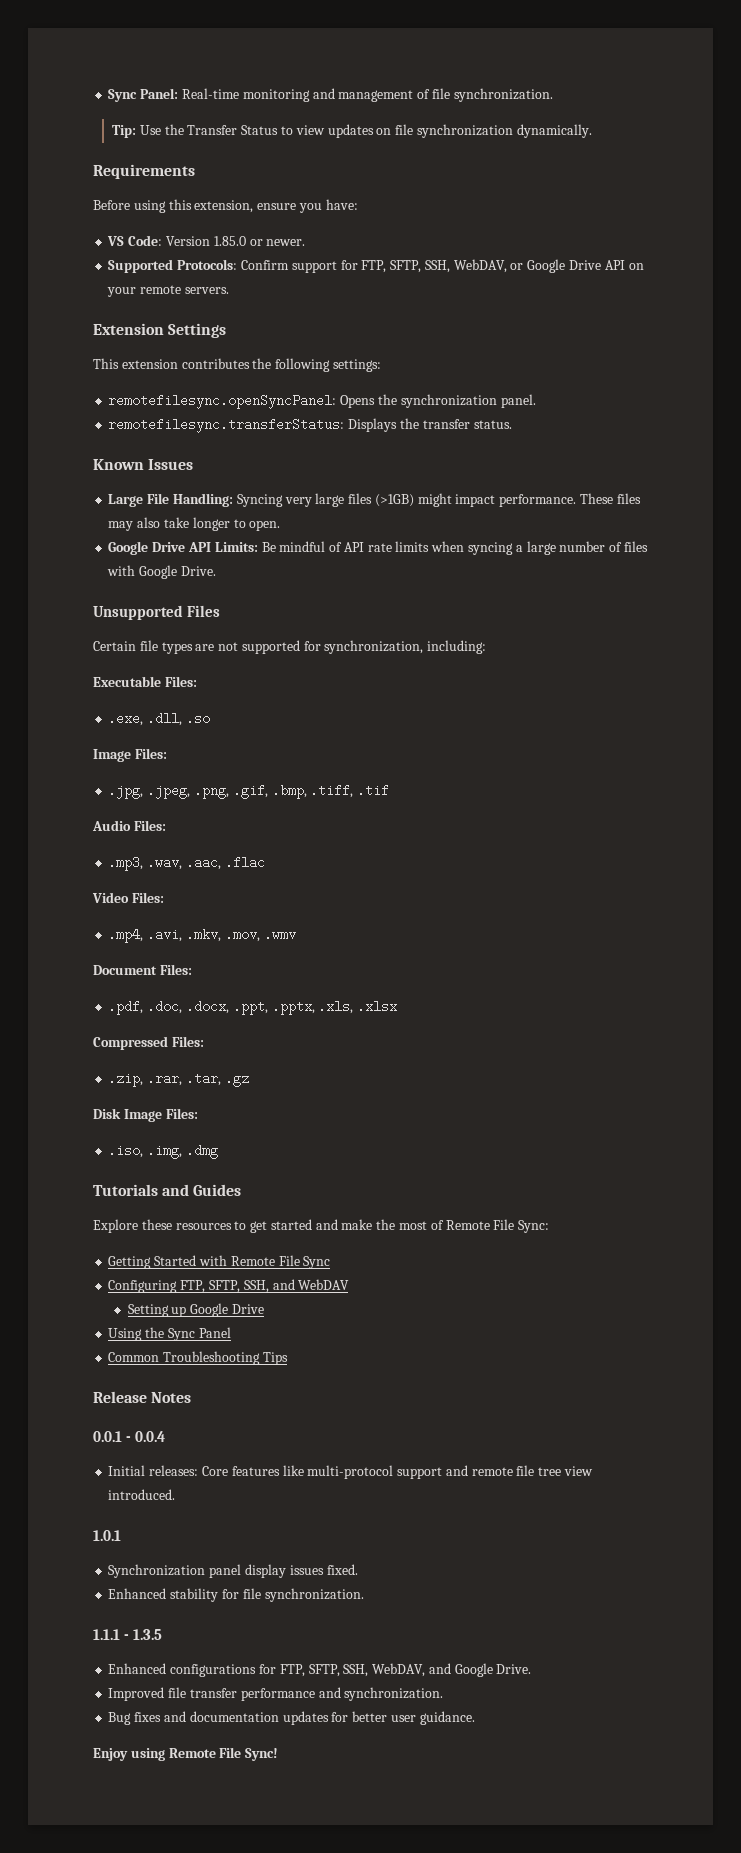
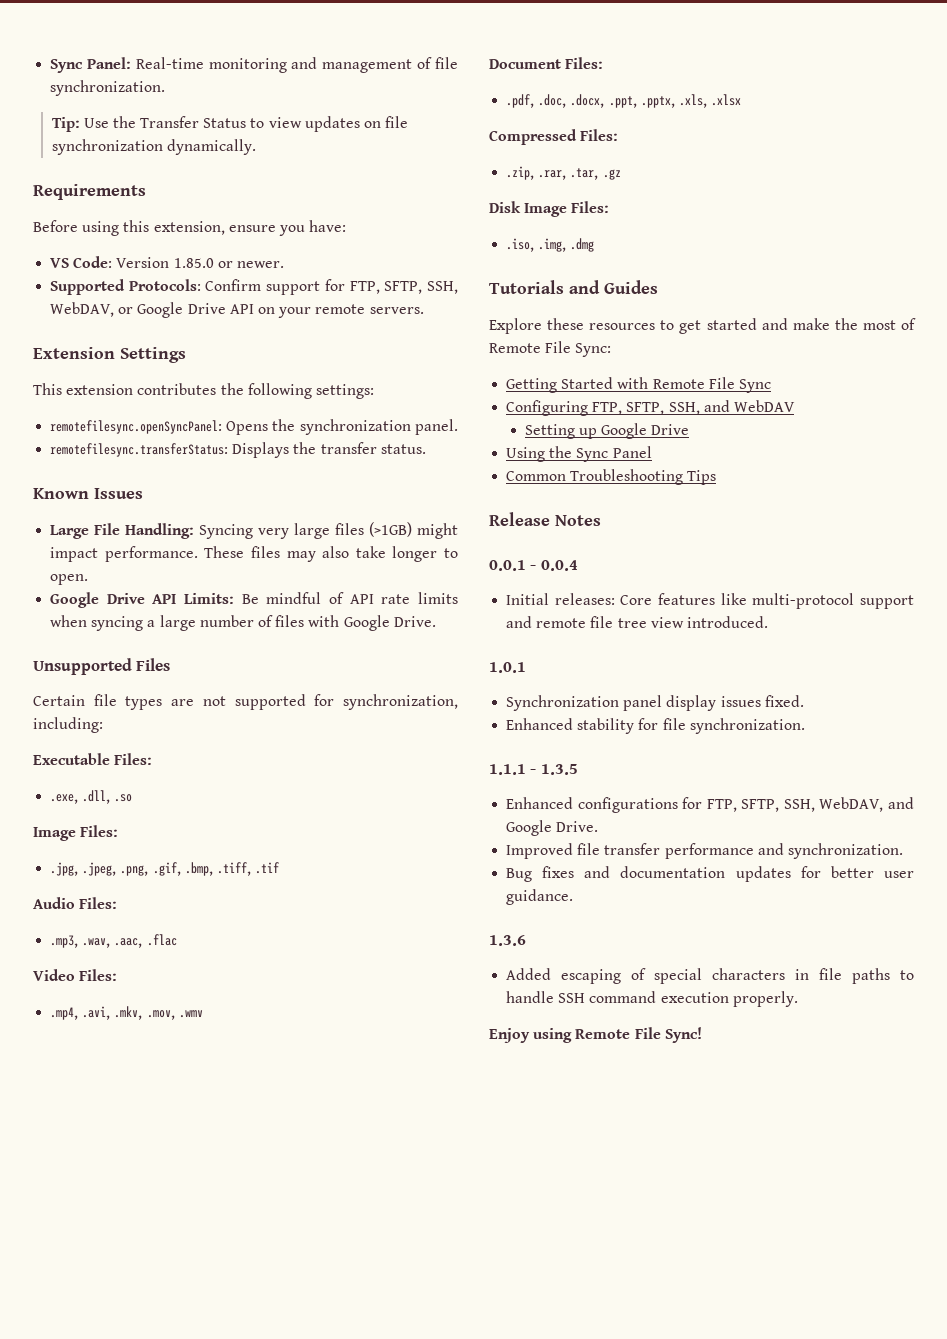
+ 1.3.6
+ Added escaping of special characters in file paths to handle SSH command execution properly.

